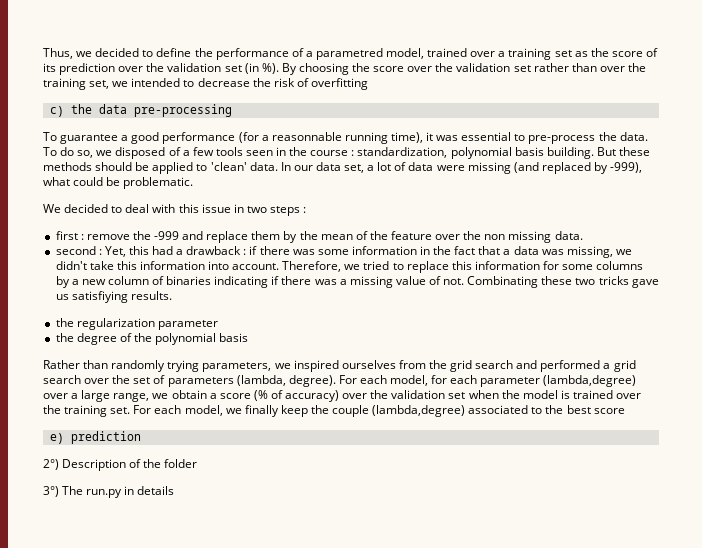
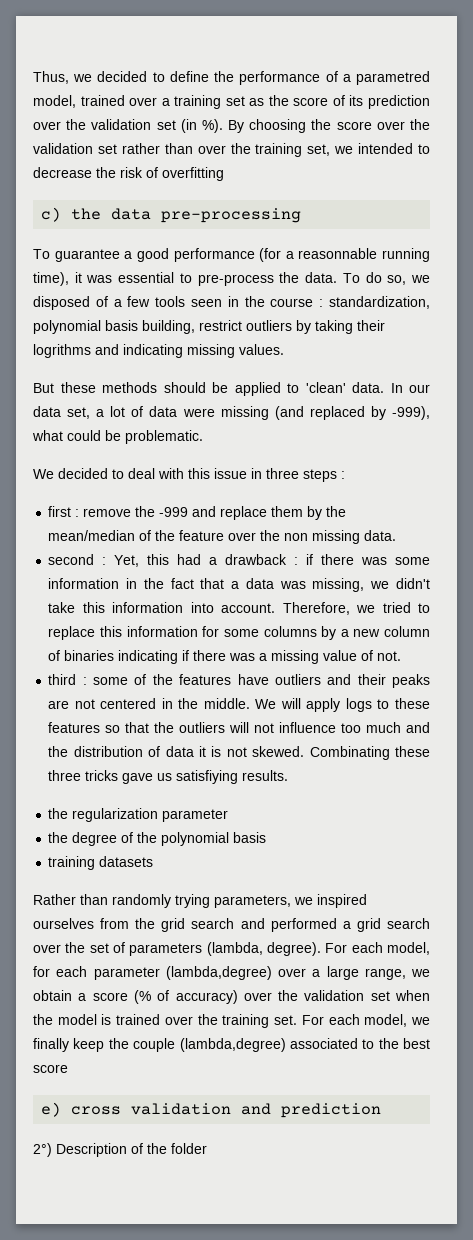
- To do so, we disposed of a few tools seen in the course : standardization, polynomial basis building. But these methods should be applied to 'clean' data.
+ To do so, we disposed of a few tools seen in the course : standardization, polynomial basis building, restrict outliers by taking their logrithms and indicating missing values.
+ But these methods should be applied to 'clean' data.
- We decided to deal with this issue in two steps :
+ We decided to deal with this issue in three steps :
- first : remove the -999 and replace them by the mean of the feature over the non missing data.
+ first : remove the -999 and replace them by the mean/median of the feature over the non missing data.
- Therefore, we tried to replace this information for some columns by a new column of binaries indicating if there was a missing value of not. Combinating these two tricks gave us satisfiying results.
+ Therefore, we tried to replace this information for some columns by a new column of binaries indicating if there was a missing value of not.
+ third : some of the features have outliers and their peaks are not centered in the middle. We will apply logs to these features so that the outliers will not influence too much and the distribution of data it is not skewed. Combinating these three tricks gave us satisfiying results.
+ training datasets
- e) prediction
+ e) cross validation and prediction
- 3°) The run.py in details

